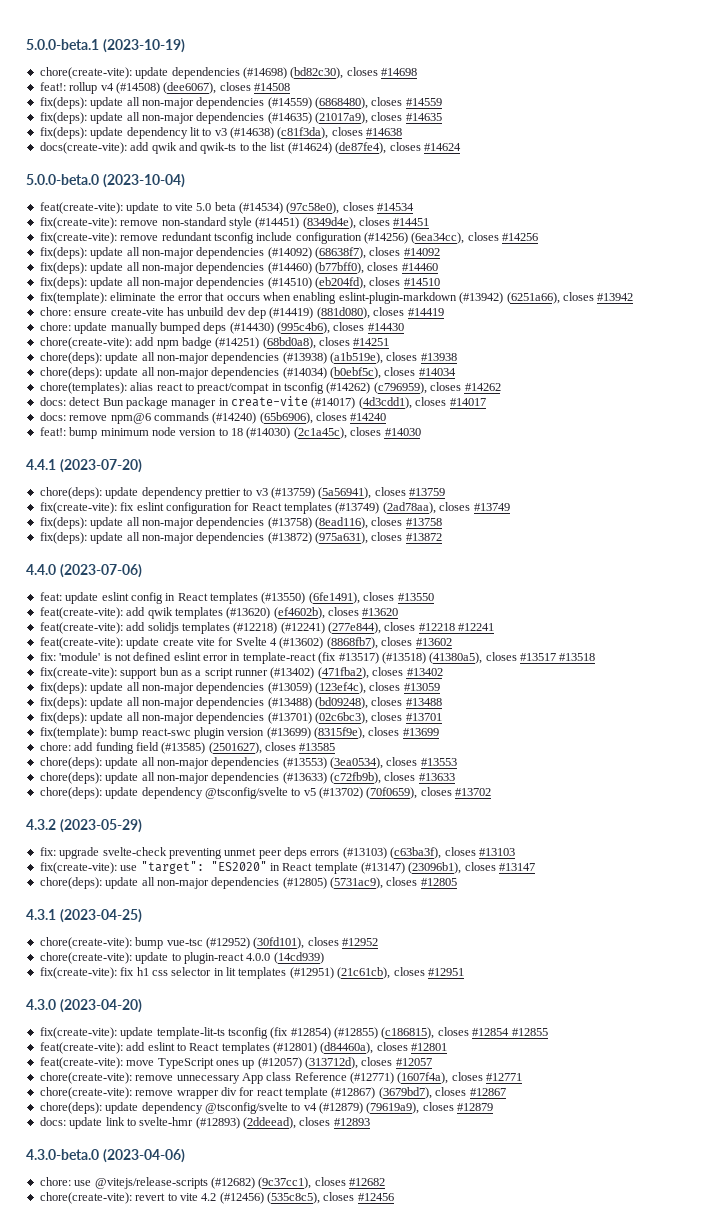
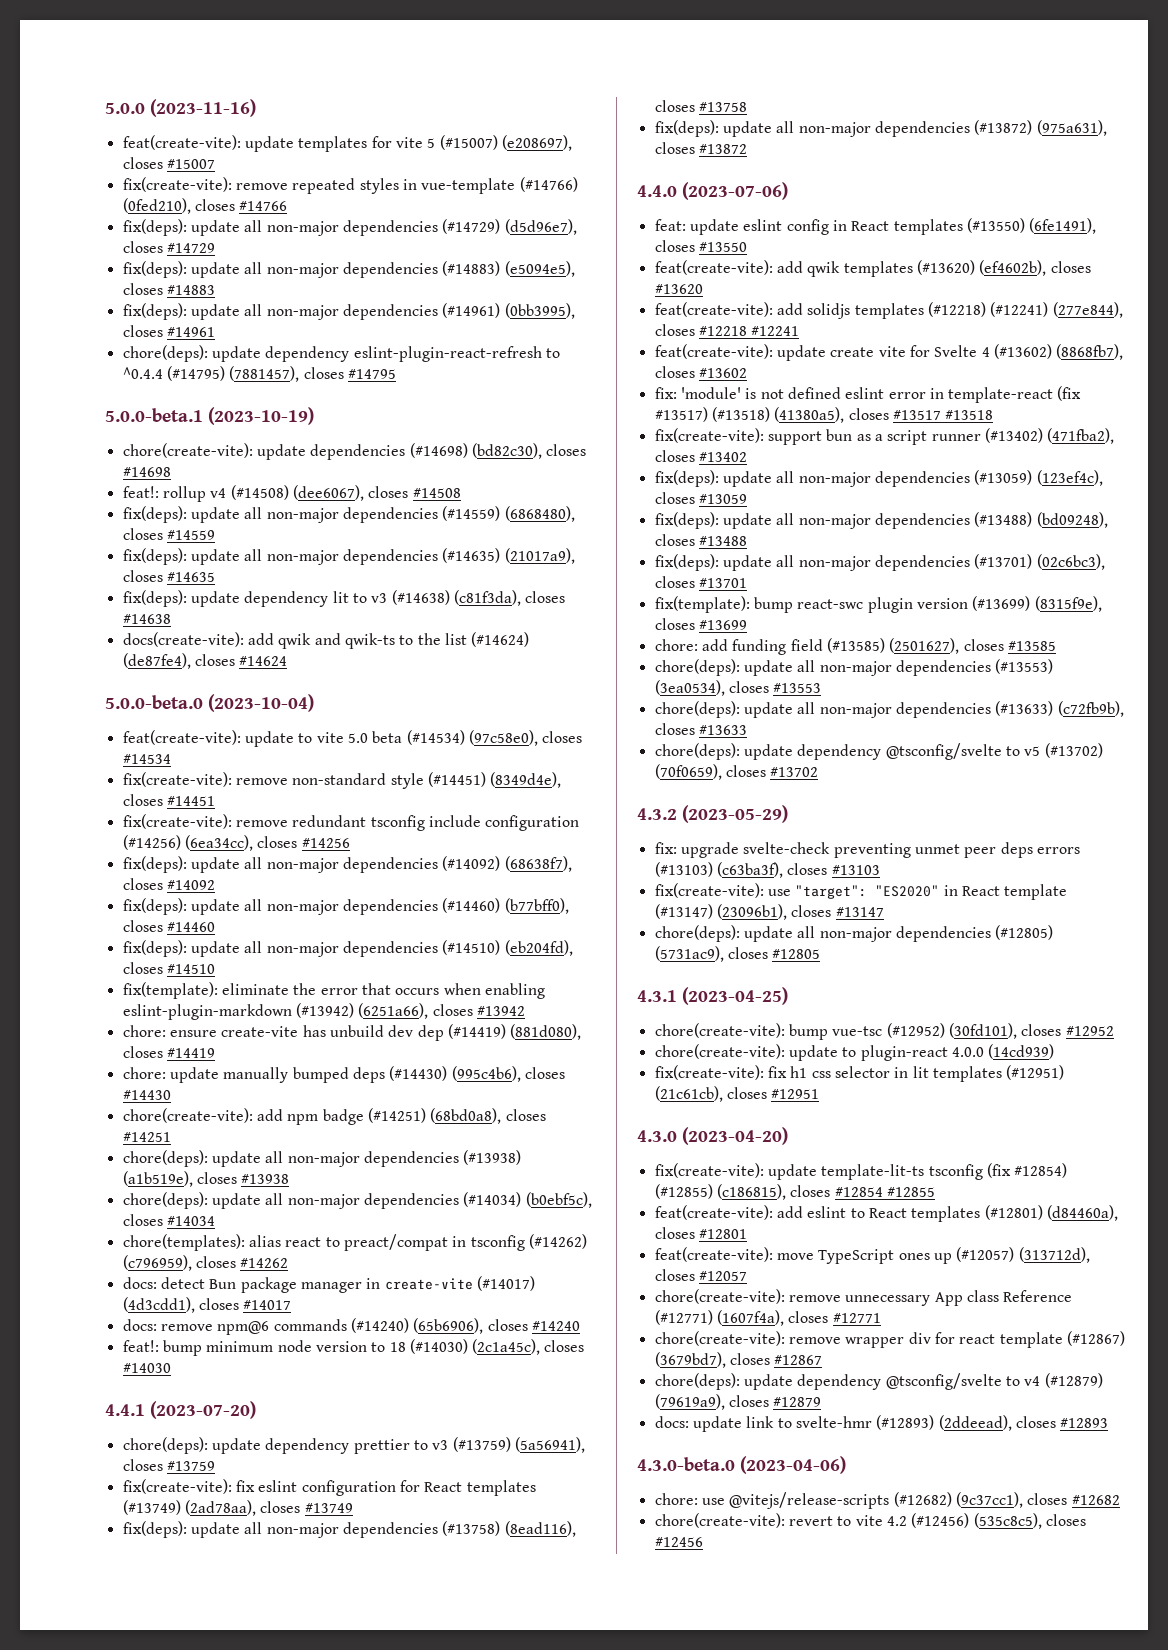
+ 5.0.0 (2023-11-16)
+ feat(create-vite): update templates for vite 5 (#15007) (e208697), closes #15007
+ fix(create-vite): remove repeated styles in vue-template (#14766) (0fed210), closes #14766
+ fix(deps): update all non-major dependencies (#14729) (d5d96e7), closes #14729
+ fix(deps): update all non-major dependencies (#14883) (e5094e5), closes #14883
+ fix(deps): update all non-major dependencies (#14961) (0bb3995), closes #14961
+ chore(deps): update dependency eslint-plugin-react-refresh to ^0.4.4 (#14795) (7881457), closes #14795

